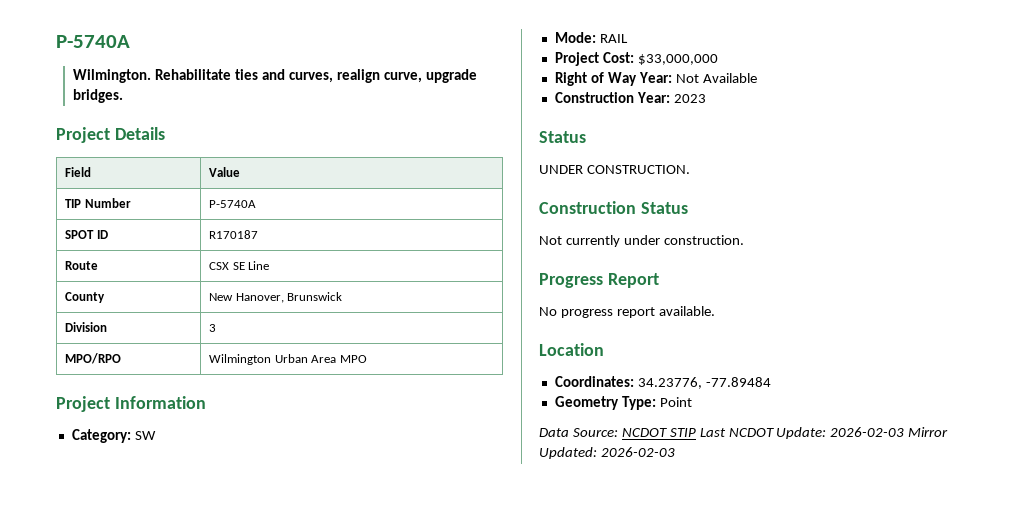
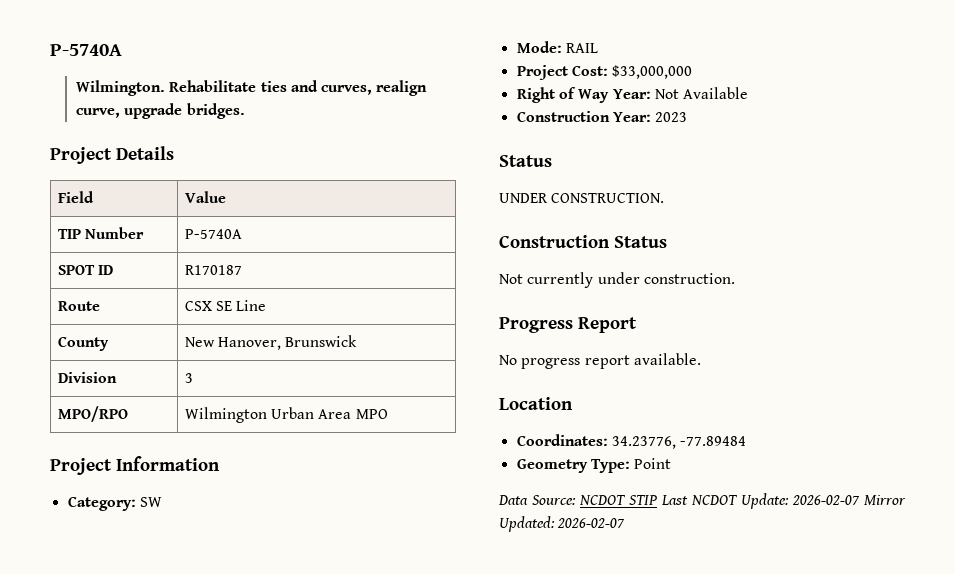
- Data Source: NCDOT STIP Last NCDOT Update: 2026-02-03 Mirror Updated: 2026-02-03
+ Data Source: NCDOT STIP Last NCDOT Update: 2026-02-07 Mirror Updated: 2026-02-07

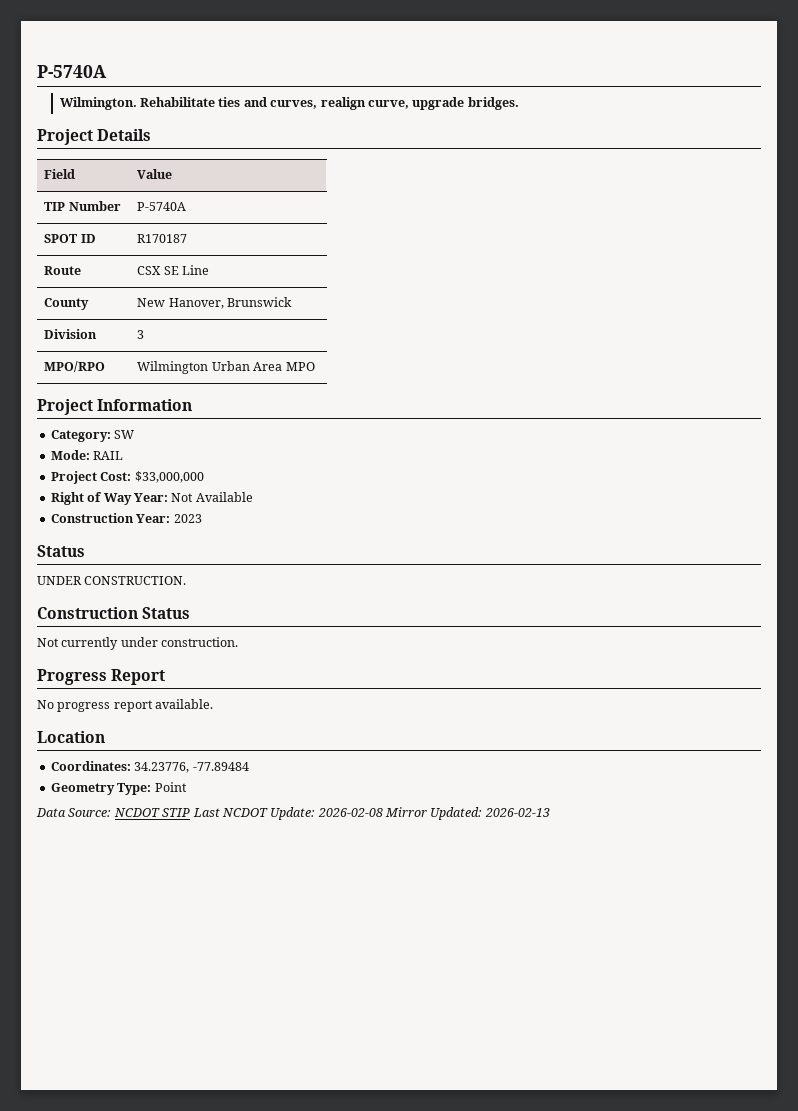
- Data Source: NCDOT STIP Last NCDOT Update: 2026-02-07 Mirror Updated: 2026-02-07
+ Data Source: NCDOT STIP Last NCDOT Update: 2026-02-08 Mirror Updated: 2026-02-13

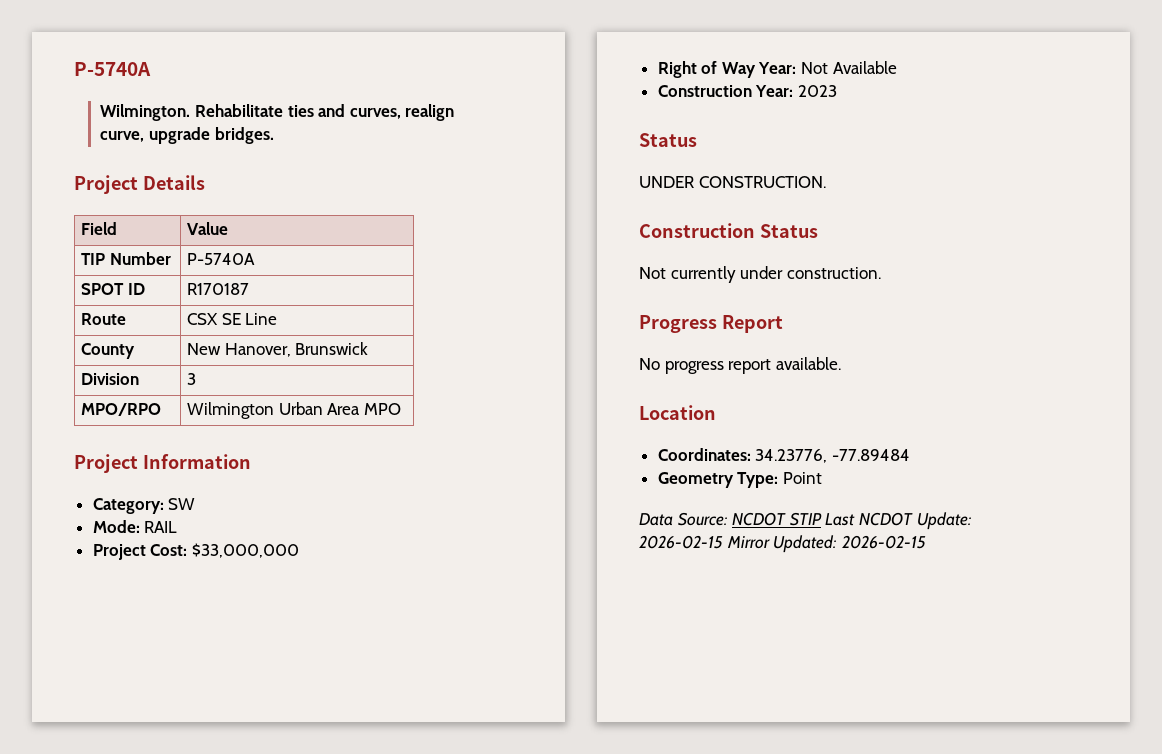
- Data Source: NCDOT STIP Last NCDOT Update: 2026-02-08 Mirror Updated: 2026-02-13
+ Data Source: NCDOT STIP Last NCDOT Update: 2026-02-15 Mirror Updated: 2026-02-15

